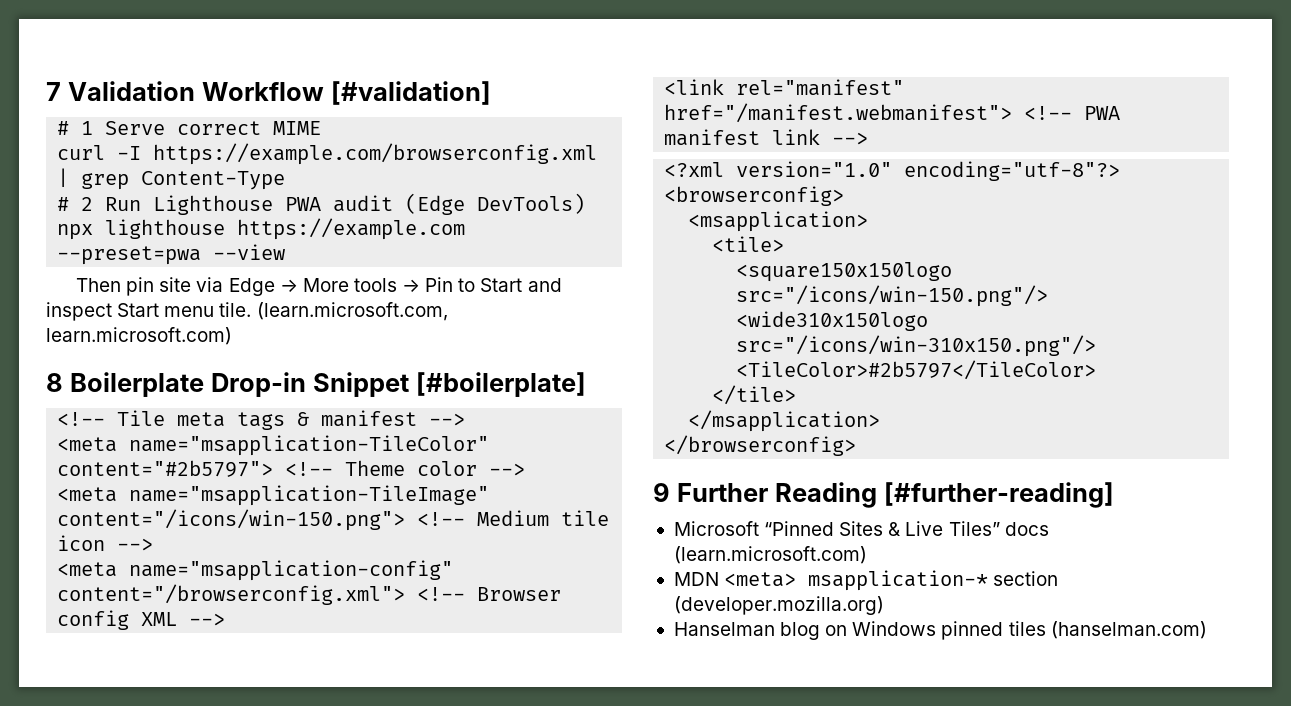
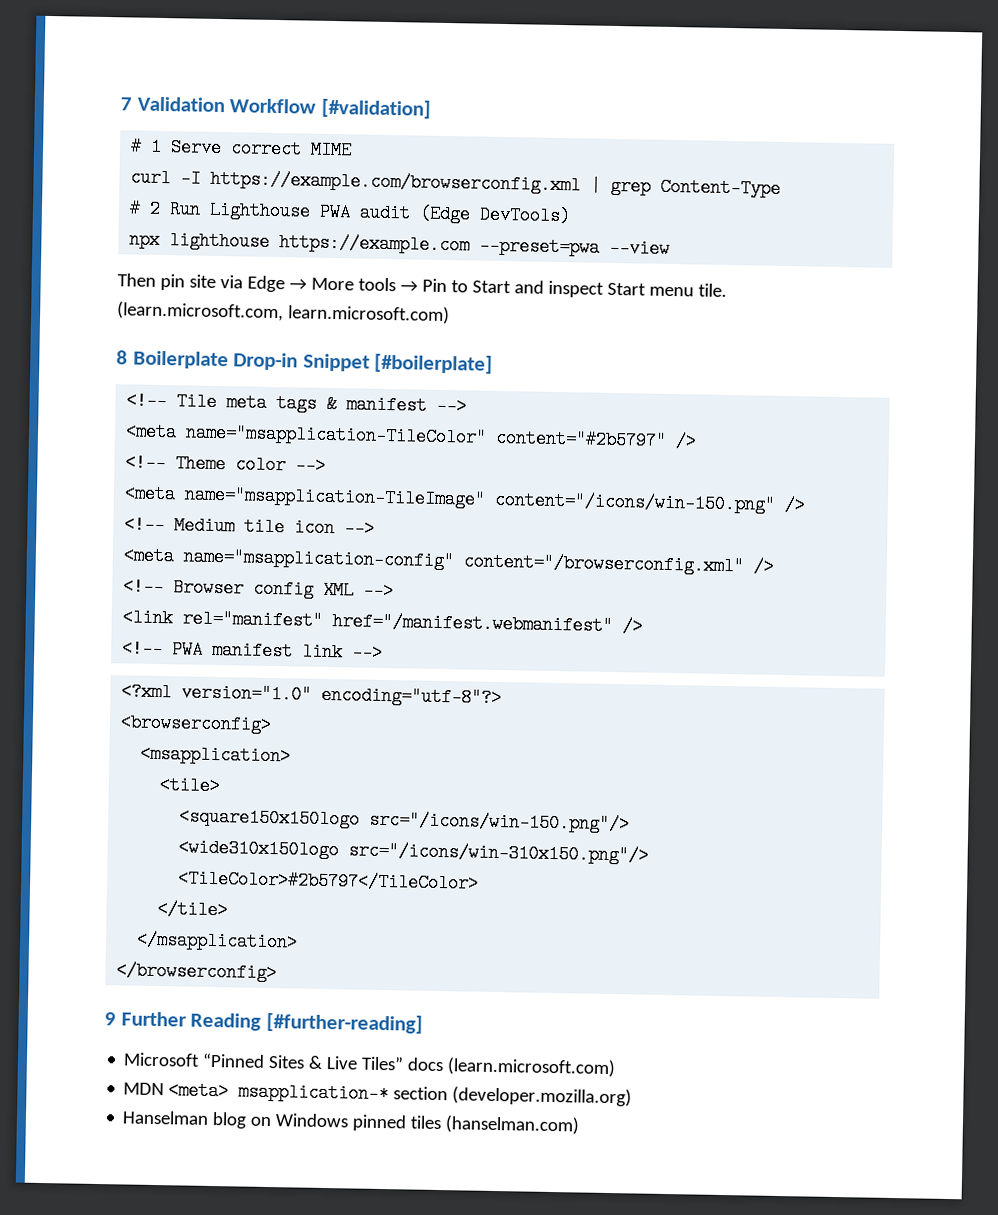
- <meta name="msapplication-TileColor" content="#2b5797"> <!-- Theme color -->
+ <meta name="msapplication-TileColor" content="#2b5797" />
+ <!-- Theme color -->
- <meta name="msapplication-TileImage" content="/icons/win-150.png"> <!-- Medium tile icon -->
+ <meta name="msapplication-TileImage" content="/icons/win-150.png" />
+ <!-- Medium tile icon -->
- <meta name="msapplication-config" content="/browserconfig.xml"> <!-- Browser config XML -->
+ <meta name="msapplication-config" content="/browserconfig.xml" />
+ <!-- Browser config XML -->
- <link rel="manifest" href="/manifest.webmanifest"> <!-- PWA manifest link -->
+ <link rel="manifest" href="/manifest.webmanifest" />
+ <!-- PWA manifest link -->

